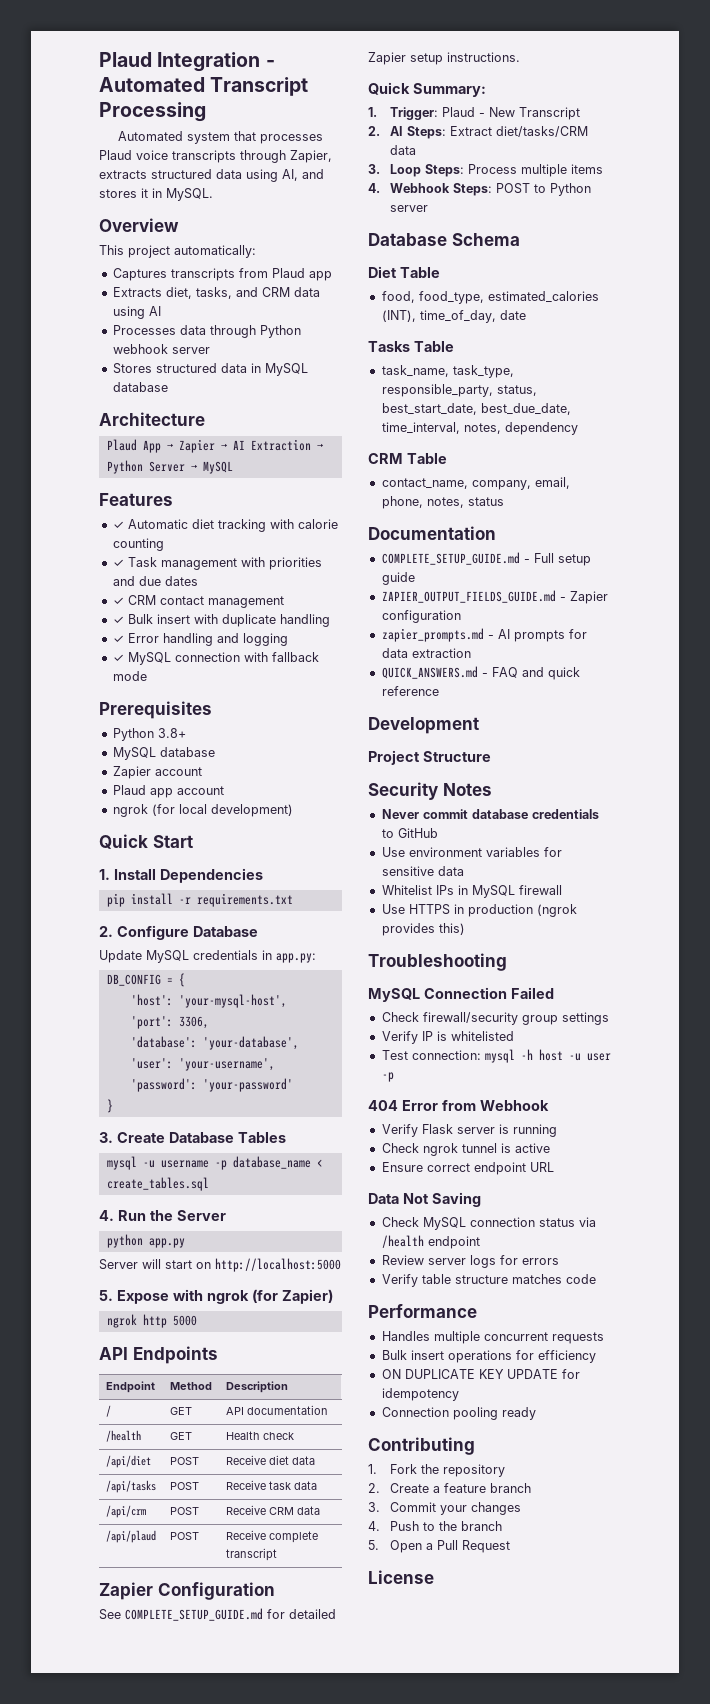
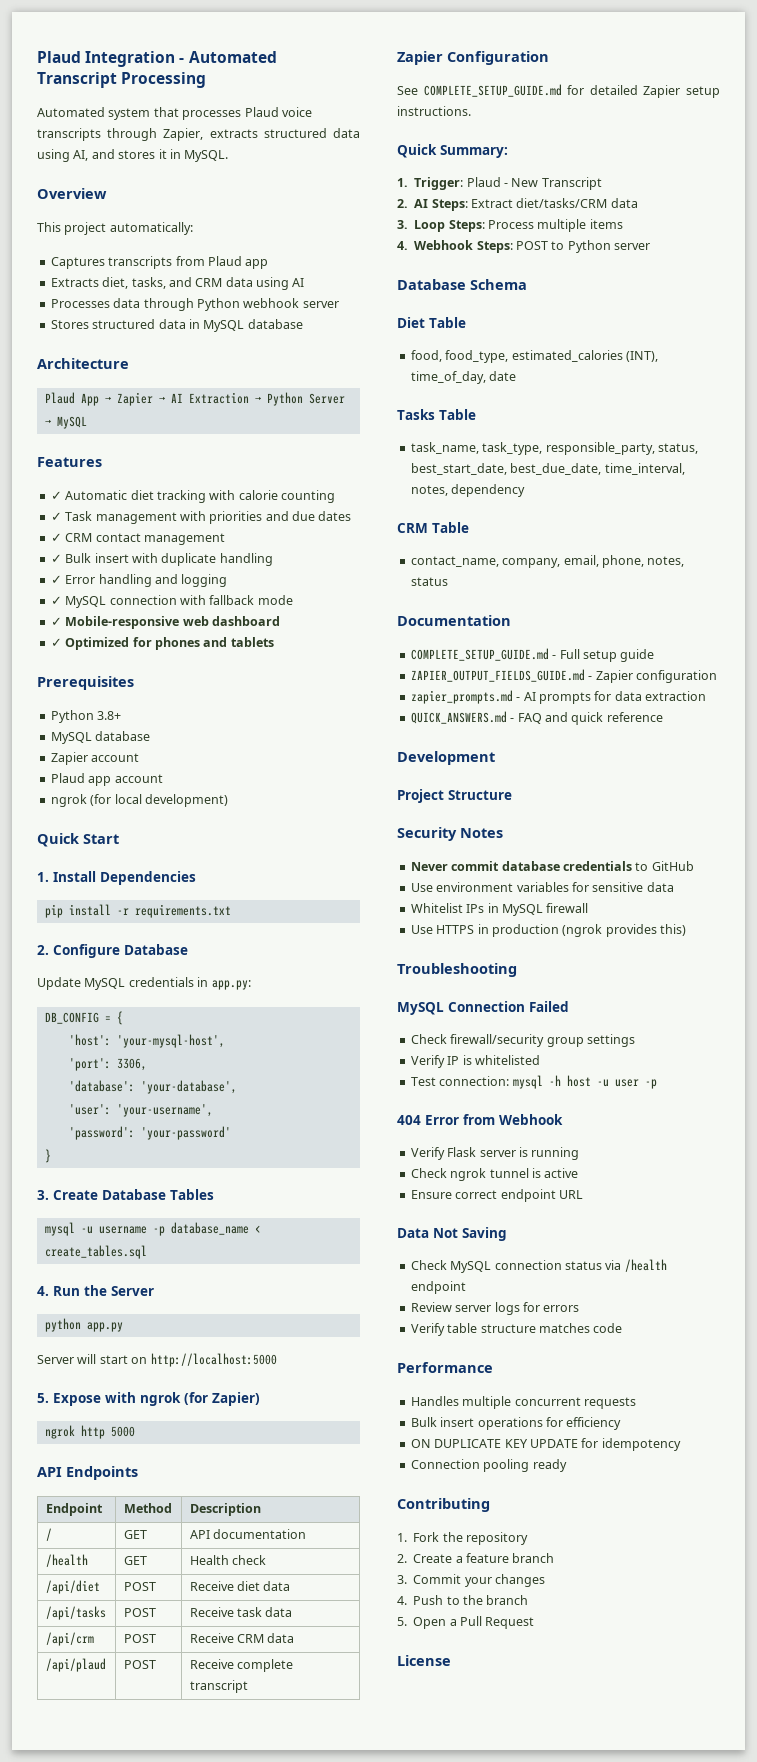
+ ✓ Mobile-responsive web dashboard
+ ✓ Optimized for phones and tablets

